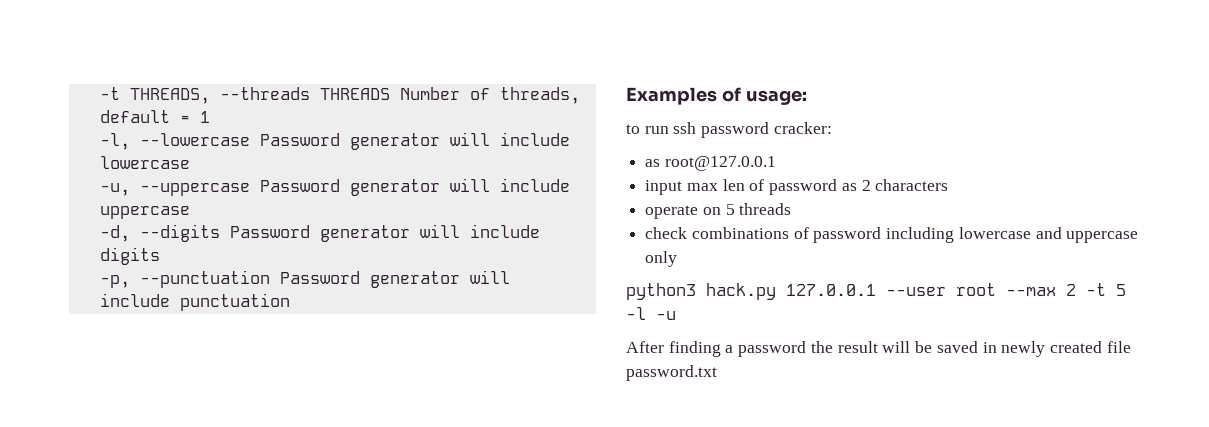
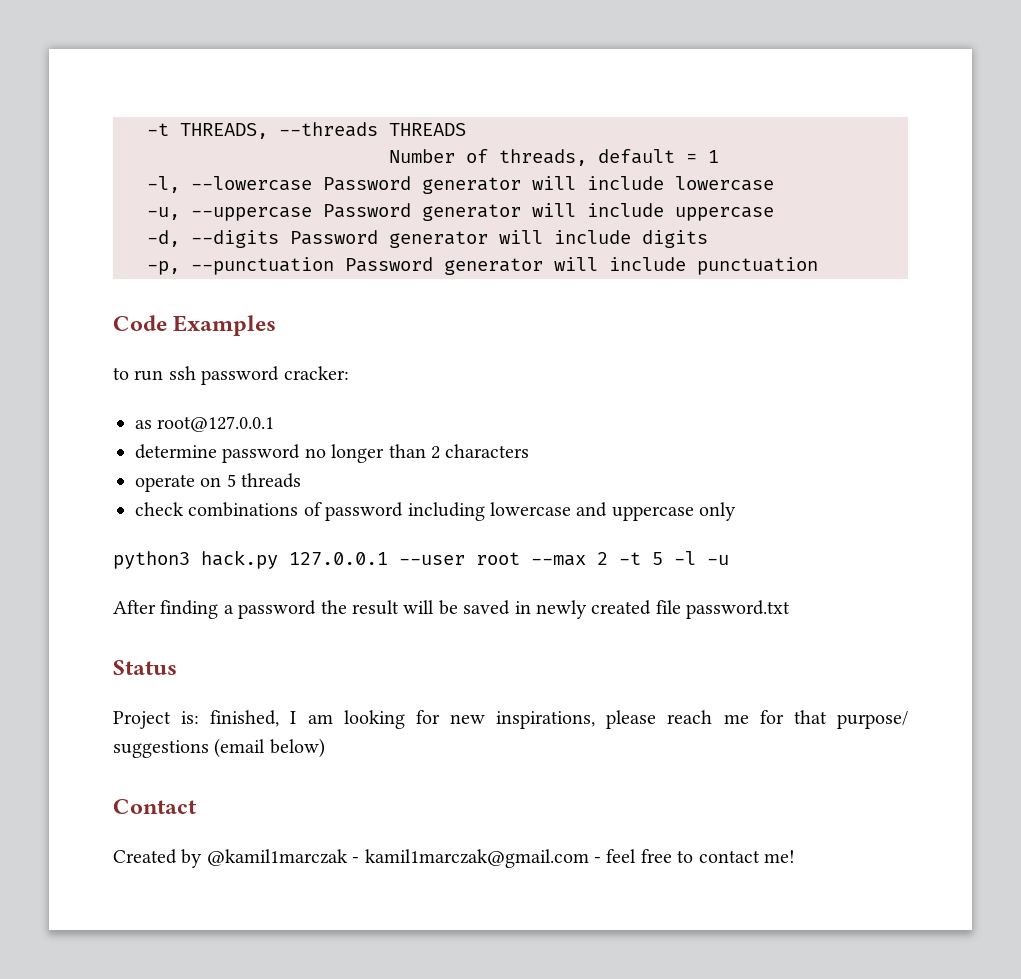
- -t THREADS, --threads THREADS Number of threads, default = 1
+ -t THREADS, --threads THREADS
+ Number of threads, default = 1
- Examples of usage:
+ Code Examples
- input max len of password as 2 characters
+ determine password no longer than 2 characters
+ Status
+ Project is: finished, I am looking for new inspirations, please reach me for that purpose/ suggestions (email below)
+ Contact
+ Created by @kamil1marczak - kamil1marczak@gmail.com - feel free to contact me!

